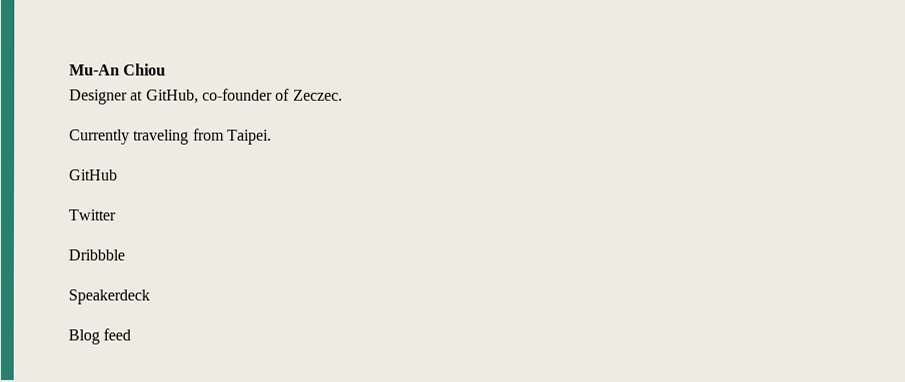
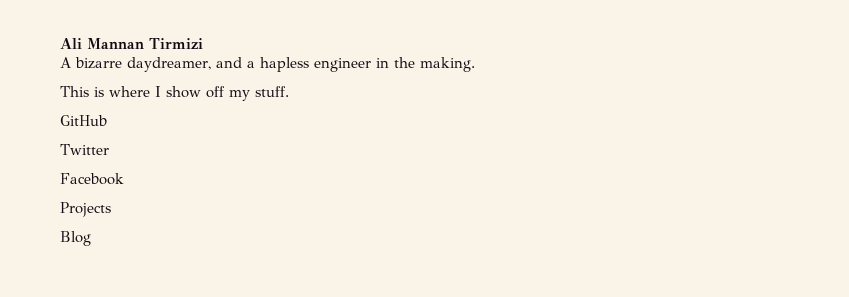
- Mu-An Chiou
- Designer at GitHub, co-founder of Zeczec.
- Currently traveling from Taipei.
+ Ali Mannan Tirmizi
+ A bizarre daydreamer, and a hapless engineer in the making.
+ This is where I show off my stuff.
- Dribbble
- Speakerdeck
+ Facebook
+ Projects
- Blog feed
+ Blog

